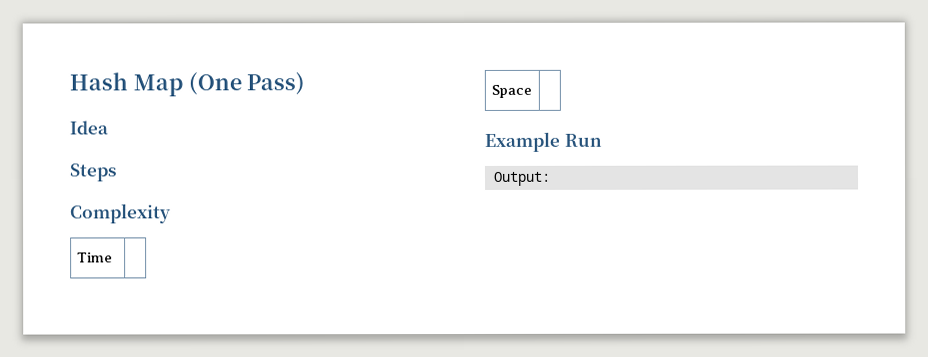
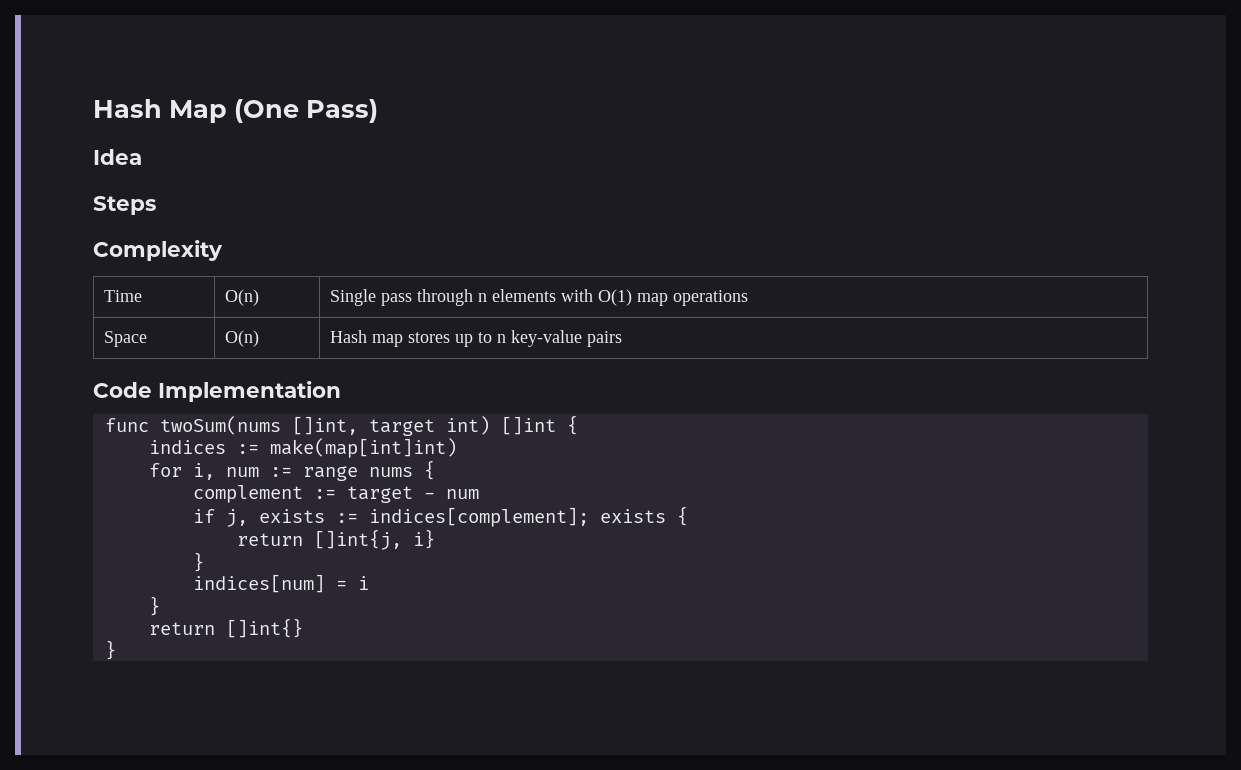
- Time |
- Space |
- Example Run
- Output:
+ Time | O(n) | Single pass through n elements with O(1) map operations
+ Space | O(n) | Hash map stores up to n key-value pairs
+ Code Implementation
+ func twoSum(nums []int, target int) []int {
+ indices := make(map[int]int)
+ for i, num := range nums {
+ complement := target - num
+ if j, exists := indices[complement]; exists {
+ return []int{j, i}
+ }
+ indices[num] = i
+ }
+ return []int{}
+ }

